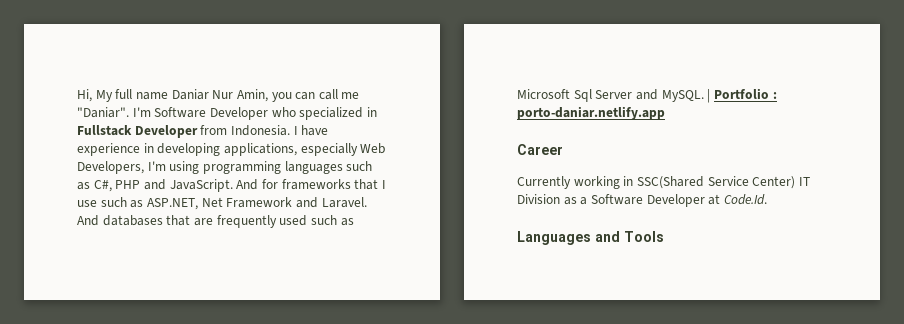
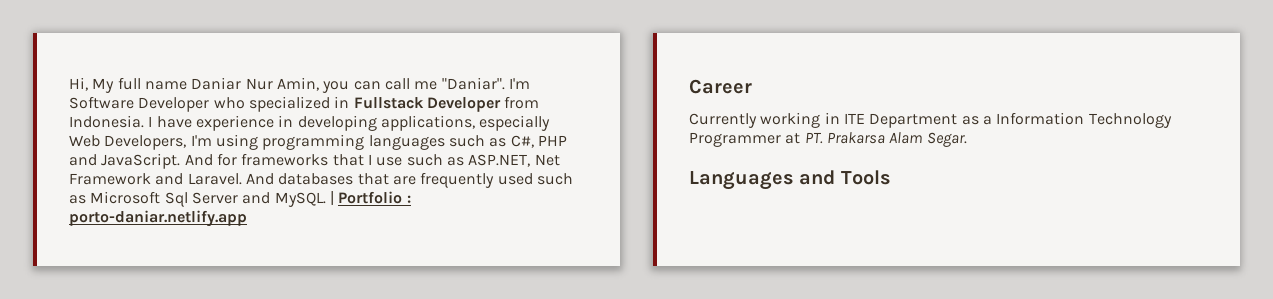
- Currently working in SSC(Shared Service Center) IT Division as a Software Developer at Code.Id.
+ Currently working in ITE Department as a Information Technology Programmer at PT. Prakarsa Alam Segar.

